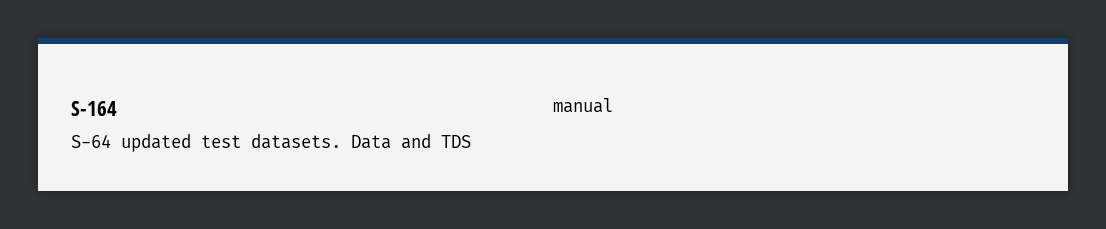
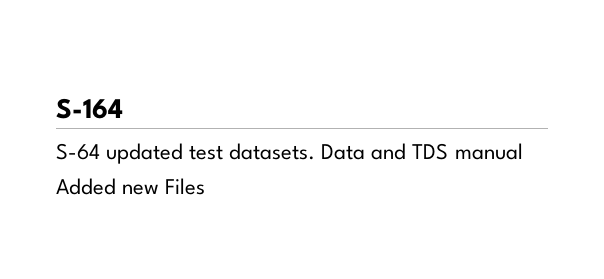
+ Added new Files

